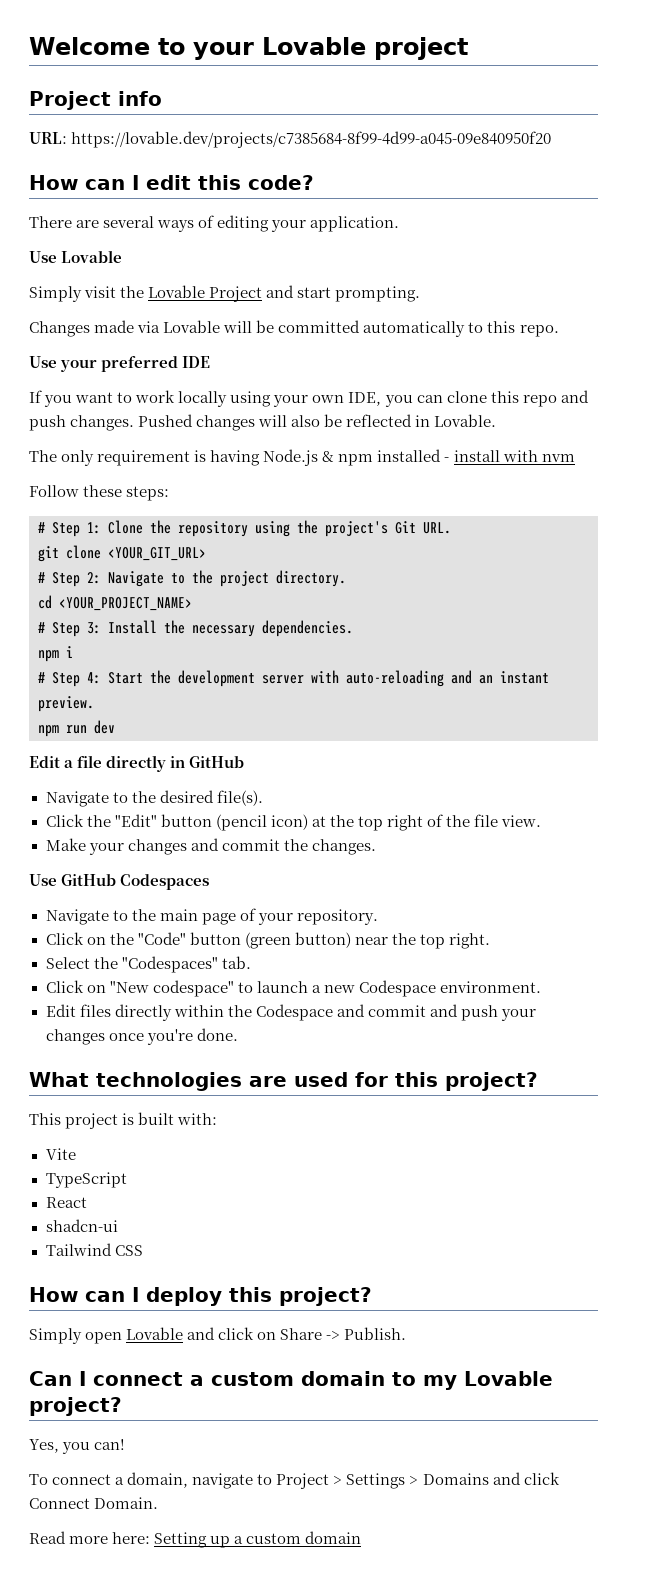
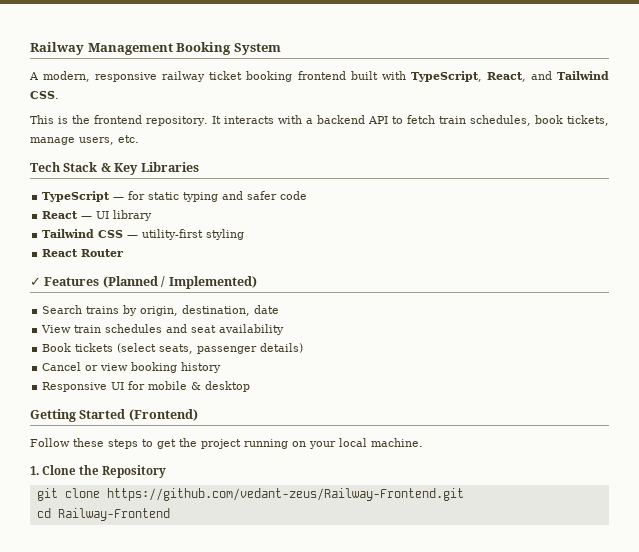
- Welcome to your Lovable project
- Project info
- URL: https://lovable.dev/projects/c7385684-8f99-4d99-a045-09e840950f20
- How can I edit this code?
- There are several ways of editing your application.
- Use Lovable
- Simply visit the Lovable Project and start prompting.
- Changes made via Lovable will be committed automatically to this repo.
- Use your preferred IDE
- If you want to work locally using your own IDE, you can clone this repo and push changes. Pushed changes will also be reflected in Lovable.
- The only requirement is having Node.js & npm installed - install with nvm
- Follow these steps:
- # Step 1: Clone the repository using the project's Git URL.
- git clone <YOUR_GIT_URL>
- # Step 2: Navigate to the project directory.
- cd <YOUR_PROJECT_NAME>
- # Step 3: Install the necessary dependencies.
- npm i
- # Step 4: Start the development server with auto-reloading and an instant preview.
- npm run dev
- Edit a file directly in GitHub
- Navigate to the desired file(s).
- Click the "Edit" button (pencil icon) at the top right of the file view.
- Make your changes and commit the changes.
- Use GitHub Codespaces
- Navigate to the main page of your repository.
- Click on the "Code" button (green button) near the top right.
- Select the "Codespaces" tab.
- Click on "New codespace" to launch a new Codespace environment.
- Edit files directly within the Codespace and commit and push your changes once you're done.
- What technologies are used for this project?
- This project is built with:
- Vite
- TypeScript
- React
- shadcn-ui
- Tailwind CSS
- How can I deploy this project?
- Simply open Lovable and click on Share -> Publish.
- Can I connect a custom domain to my Lovable project?
- Yes, you can!
- To connect a domain, navigate to Project > Settings > Domains and click Connect Domain.
- Read more here: Setting up a custom domain
+ Railway Management Booking System
+ A modern, responsive railway ticket booking frontend built with TypeScript, React, and Tailwind CSS.
+ This is the frontend repository. It interacts with a backend API to fetch train schedules, book tickets, manage users, etc.
+ Tech Stack & Key Libraries
+ TypeScript — for static typing and safer code
+ React — UI library
+ Tailwind CSS — utility-first styling
+ React Router
+ ✓ Features (Planned / Implemented)
+ Search trains by origin, destination, date
+ View train schedules and seat availability
+ Book tickets (select seats, passenger details)
+ Cancel or view booking history
+ Responsive UI for mobile & desktop
+ Getting Started (Frontend)
+ Follow these steps to get the project running on your local machine.
+ 1. Clone the Repository
+ git clone https://github.com/vedant-zeus/Railway-Frontend.git
+ cd Railway-Frontend

